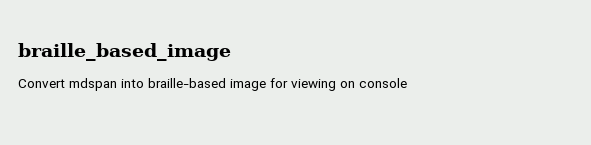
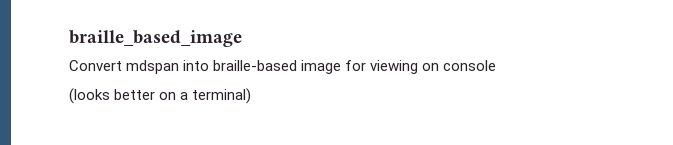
+ (looks better on a terminal)

